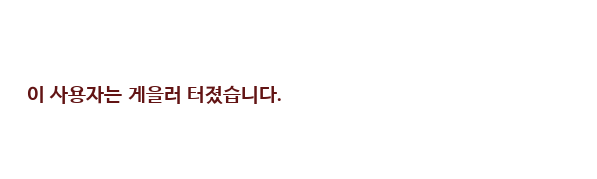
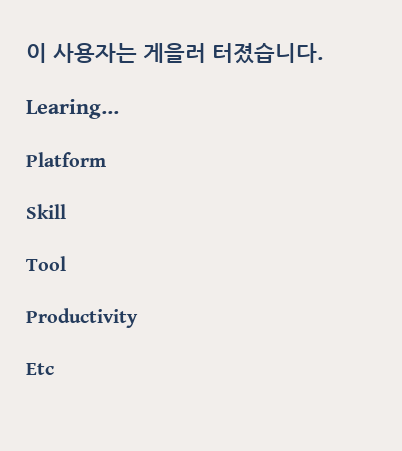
+ Learing...
+ Platform
+ Skill
+ Tool
+ Productivity
+ Etc

